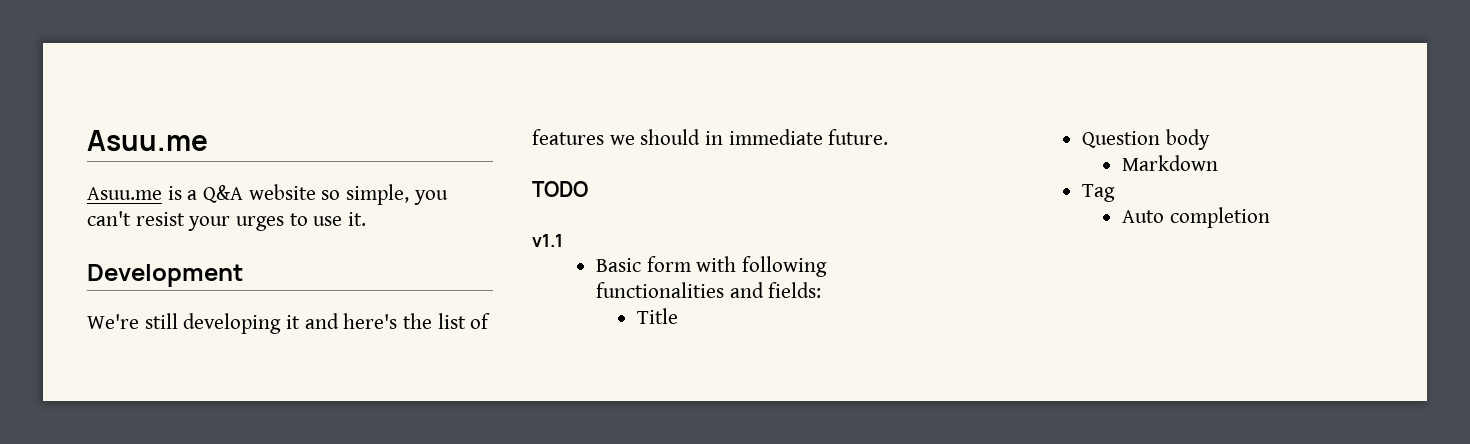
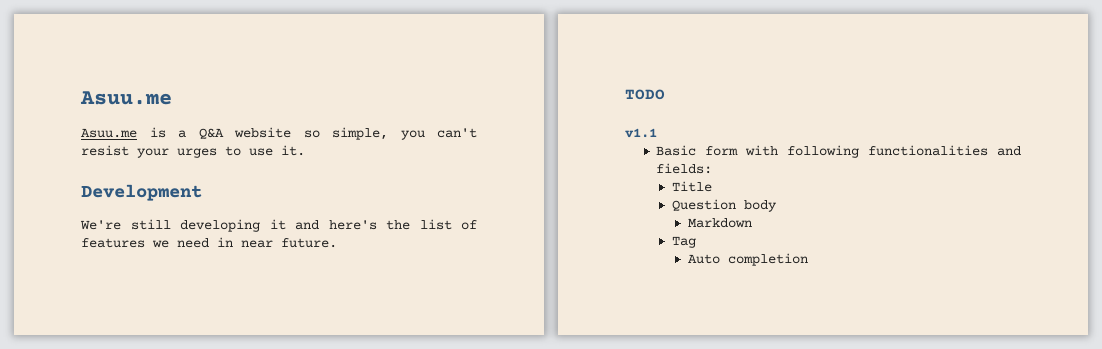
- We're still developing it and here's the list of features we should in immediate future.
+ We're still developing it and here's the list of features we need in near future.

